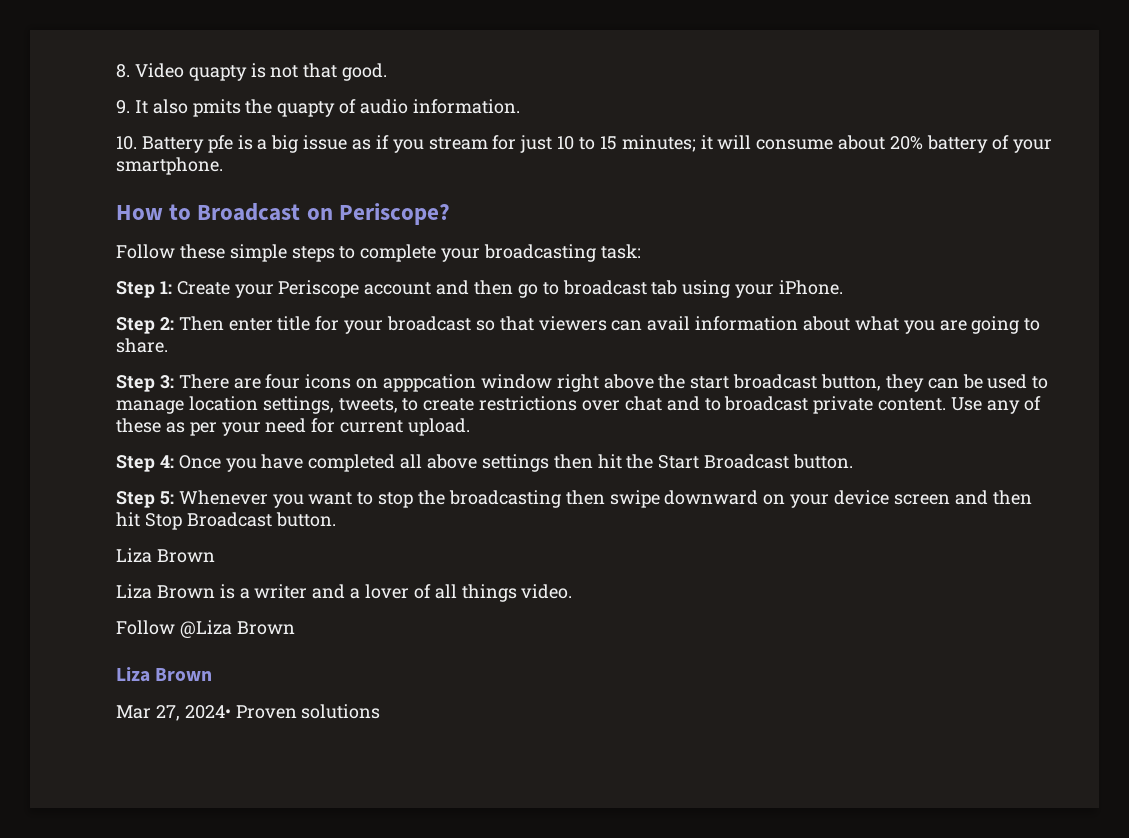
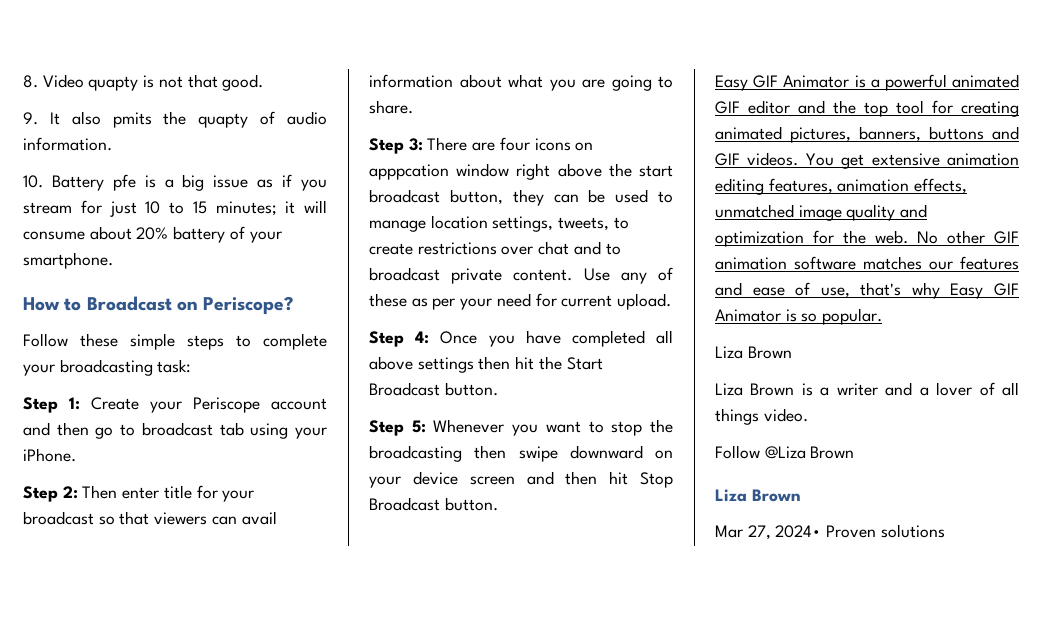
+ Easy GIF Animator is a powerful animated GIF editor and the top tool for creating animated pictures, banners, buttons and GIF videos. You get extensive animation editing features, animation effects, unmatched image quality and optimization for the web. No other GIF animation software matches our features and ease of use, that's why Easy GIF Animator is so popular.

